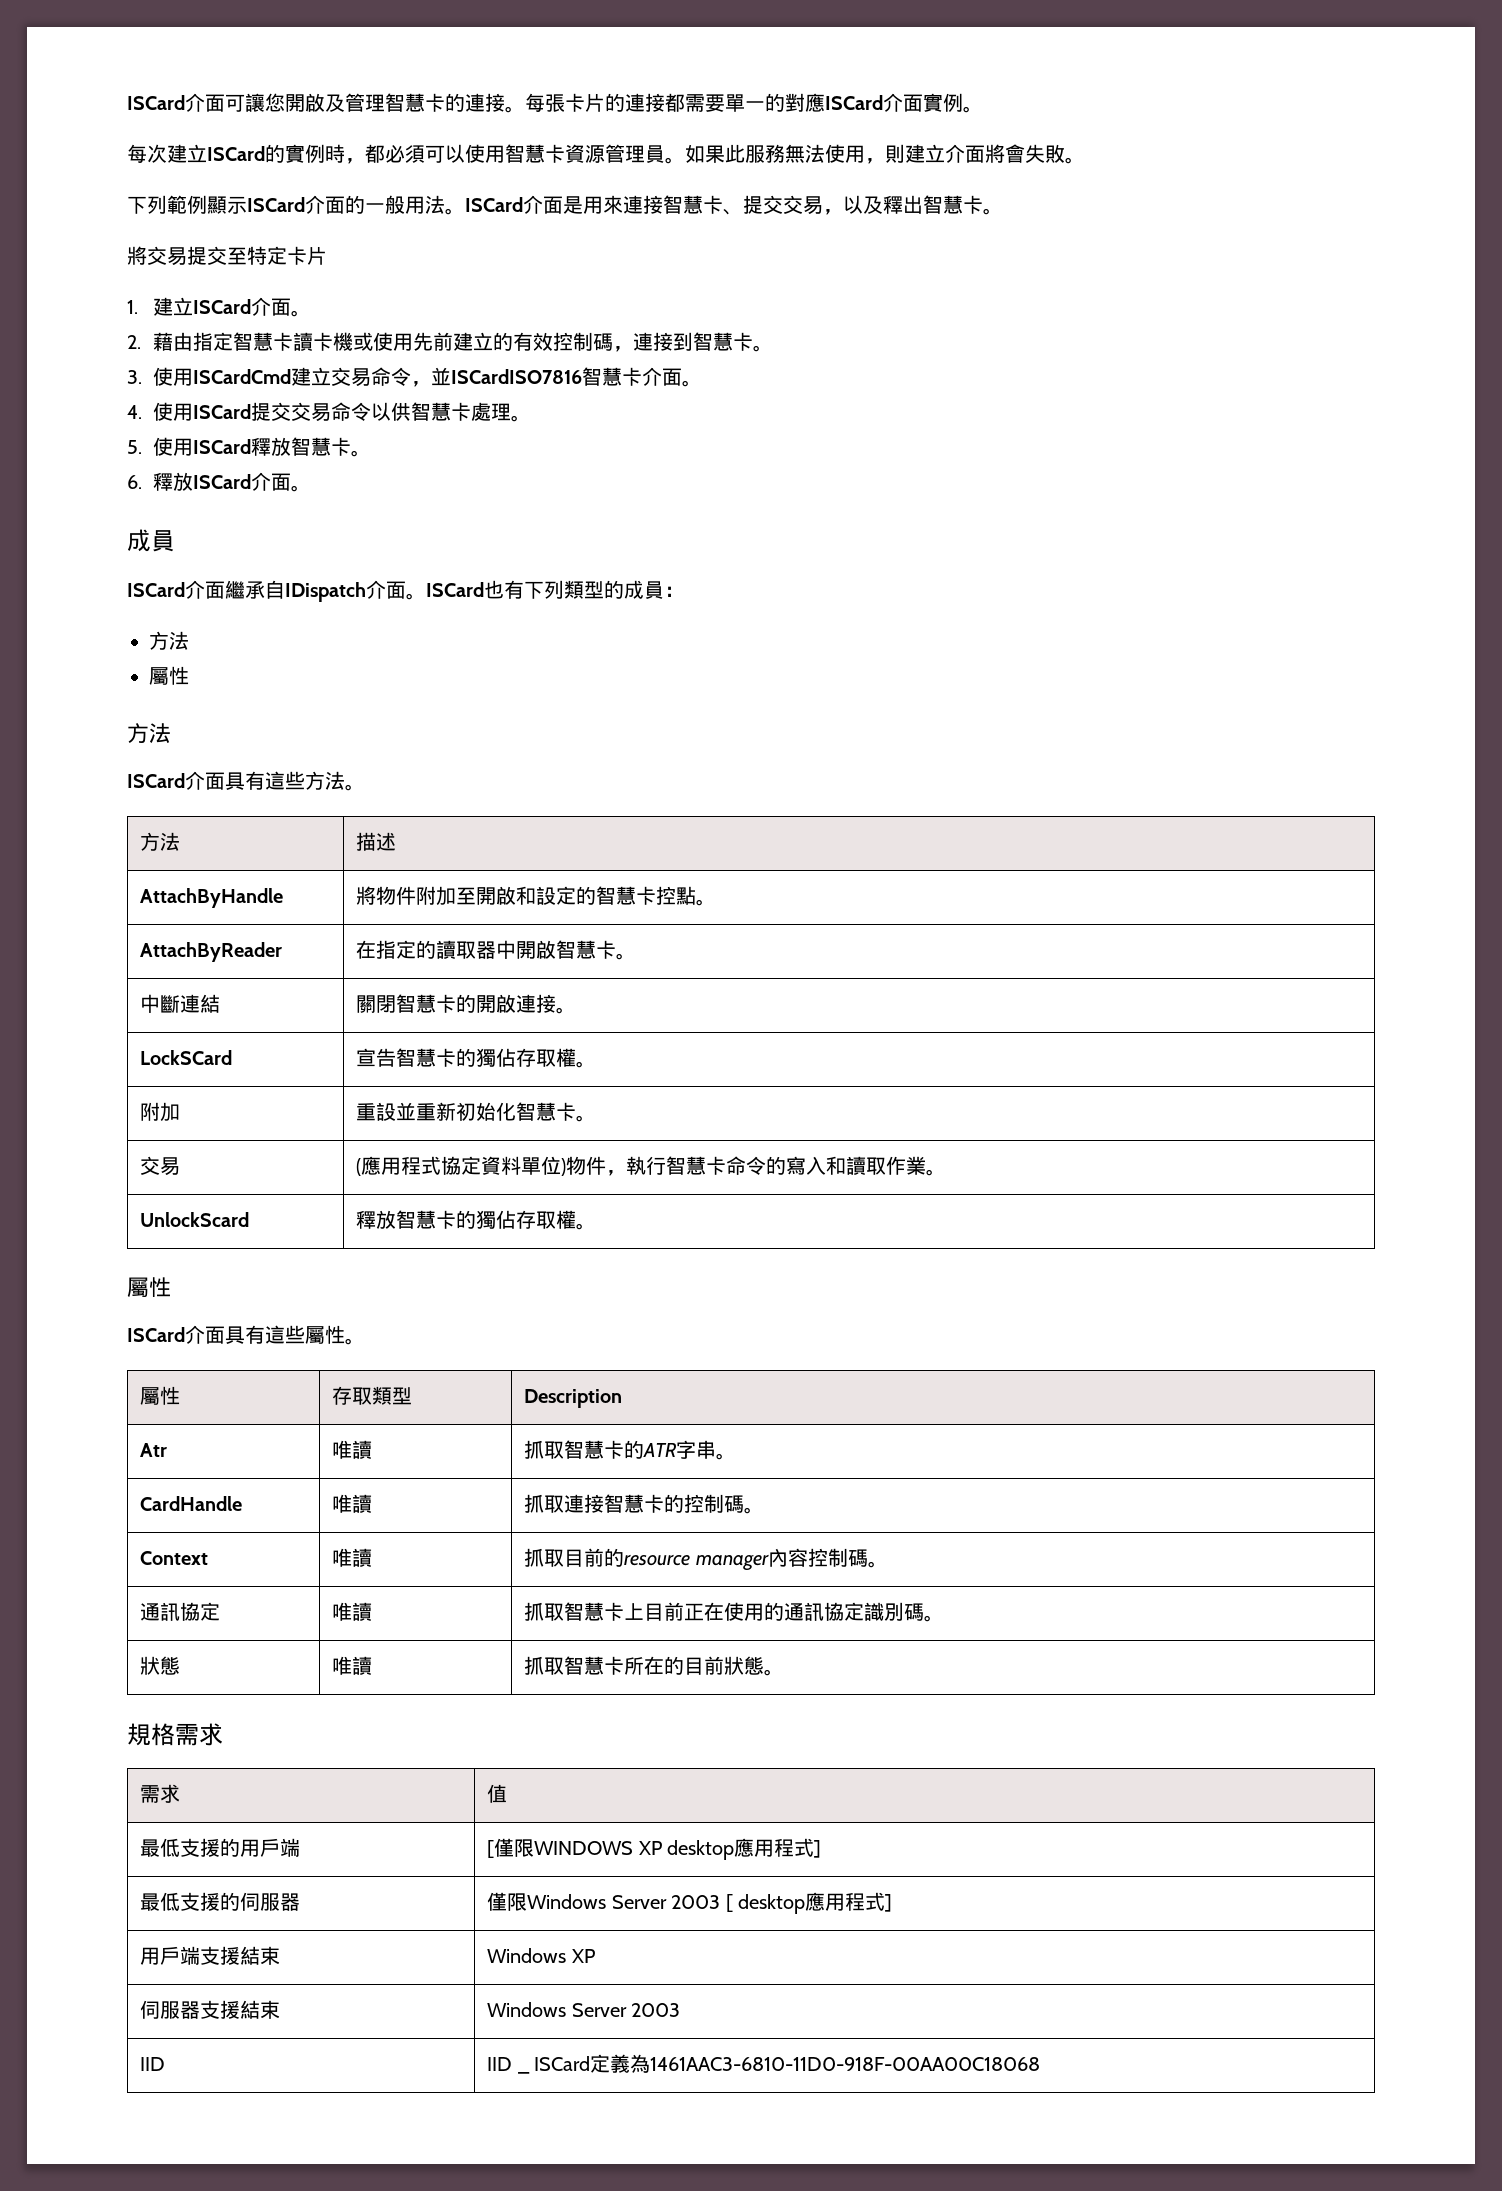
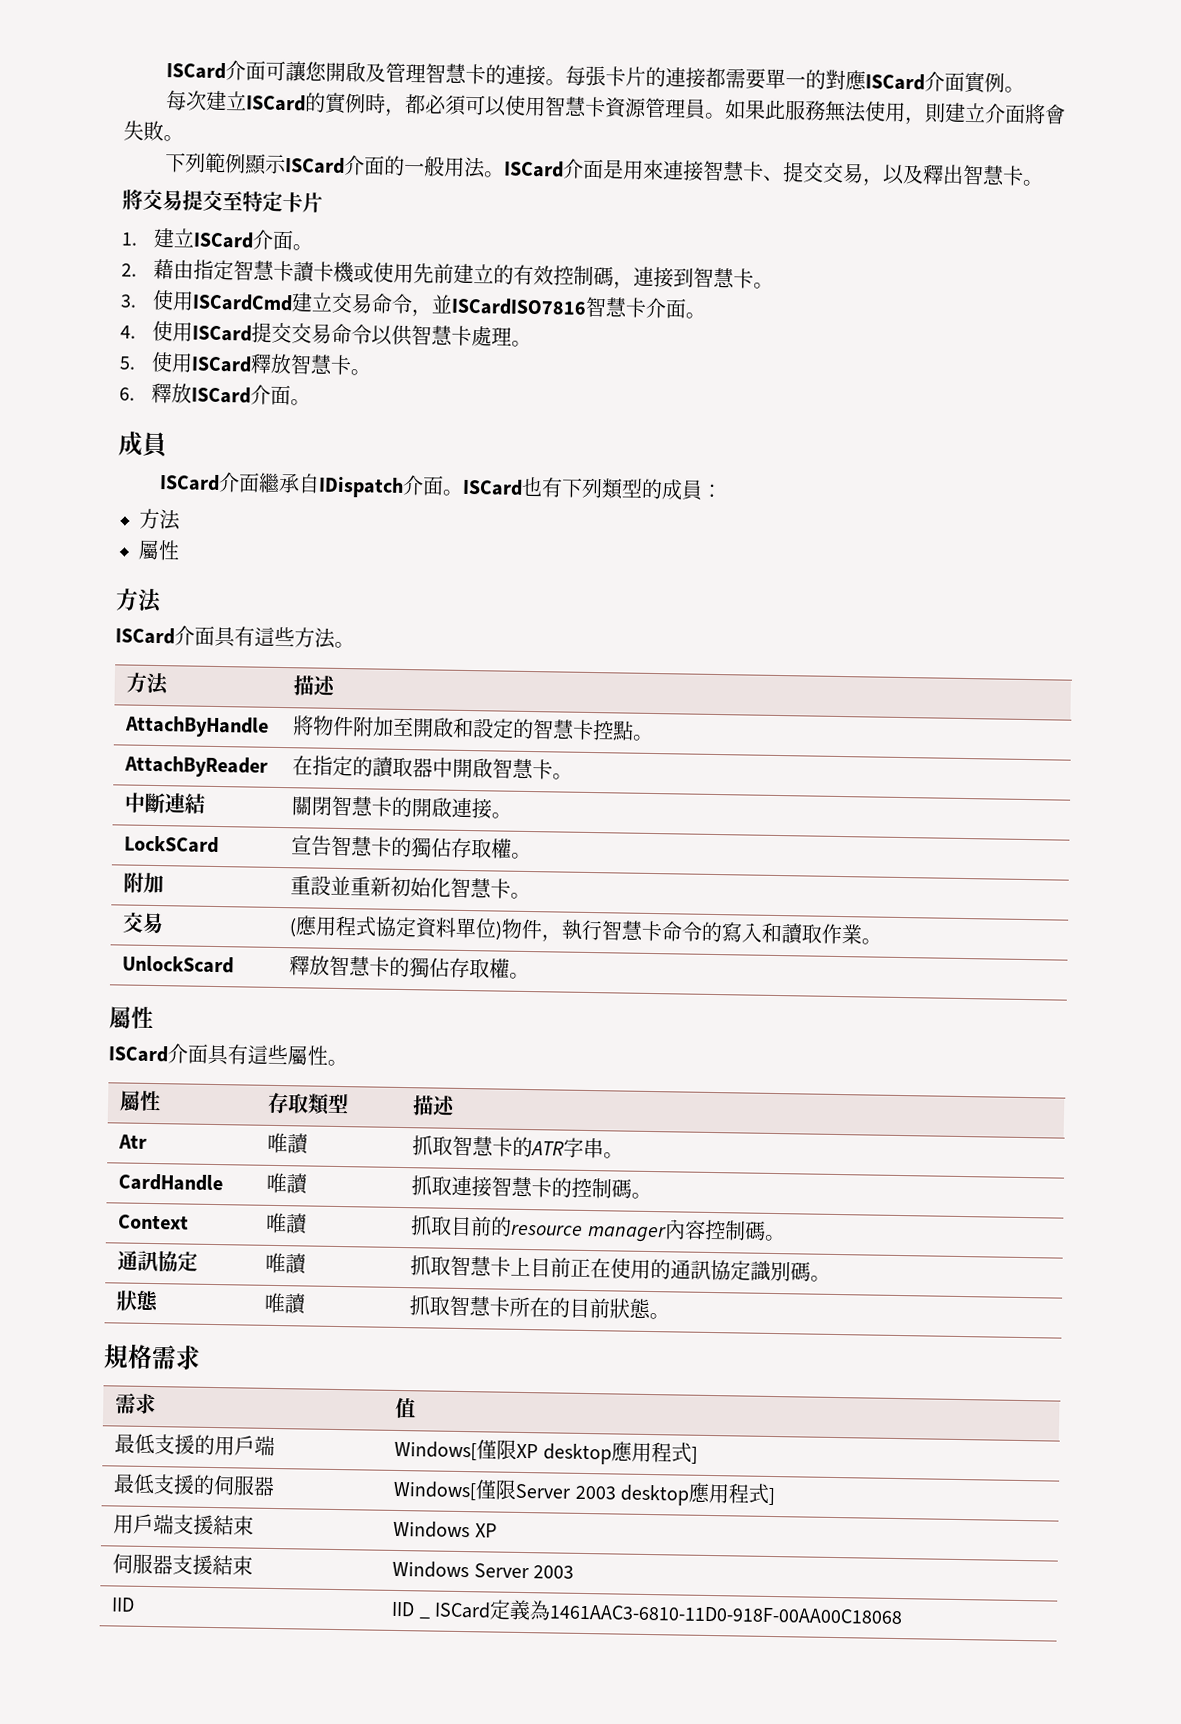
- 屬性 | 存取類型 | Description
+ 屬性 | 存取類型 | 描述
- 最低支援的用戶端 | [僅限WINDOWS XP desktop應用程式]
+ 最低支援的用戶端 | Windows[僅限XP desktop應用程式]
- 最低支援的伺服器 | 僅限Windows Server 2003 [ desktop應用程式]
+ 最低支援的伺服器 | Windows[僅限Server 2003 desktop應用程式]

